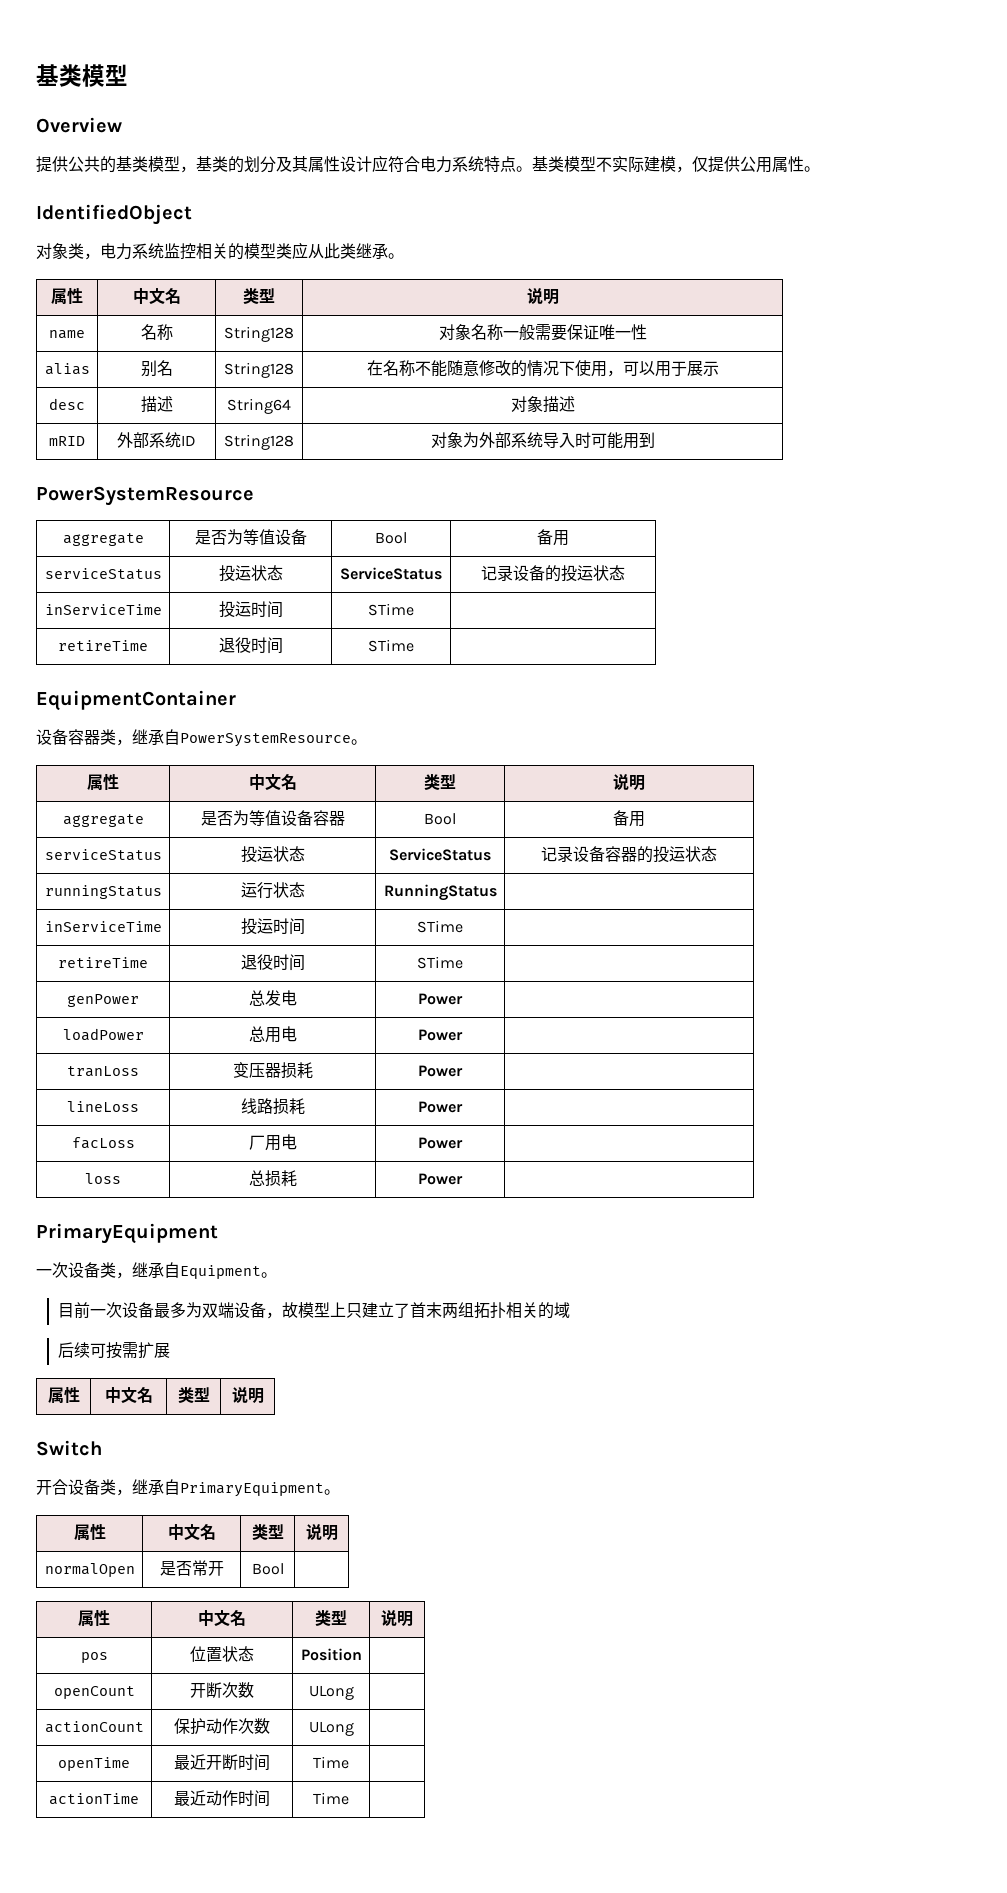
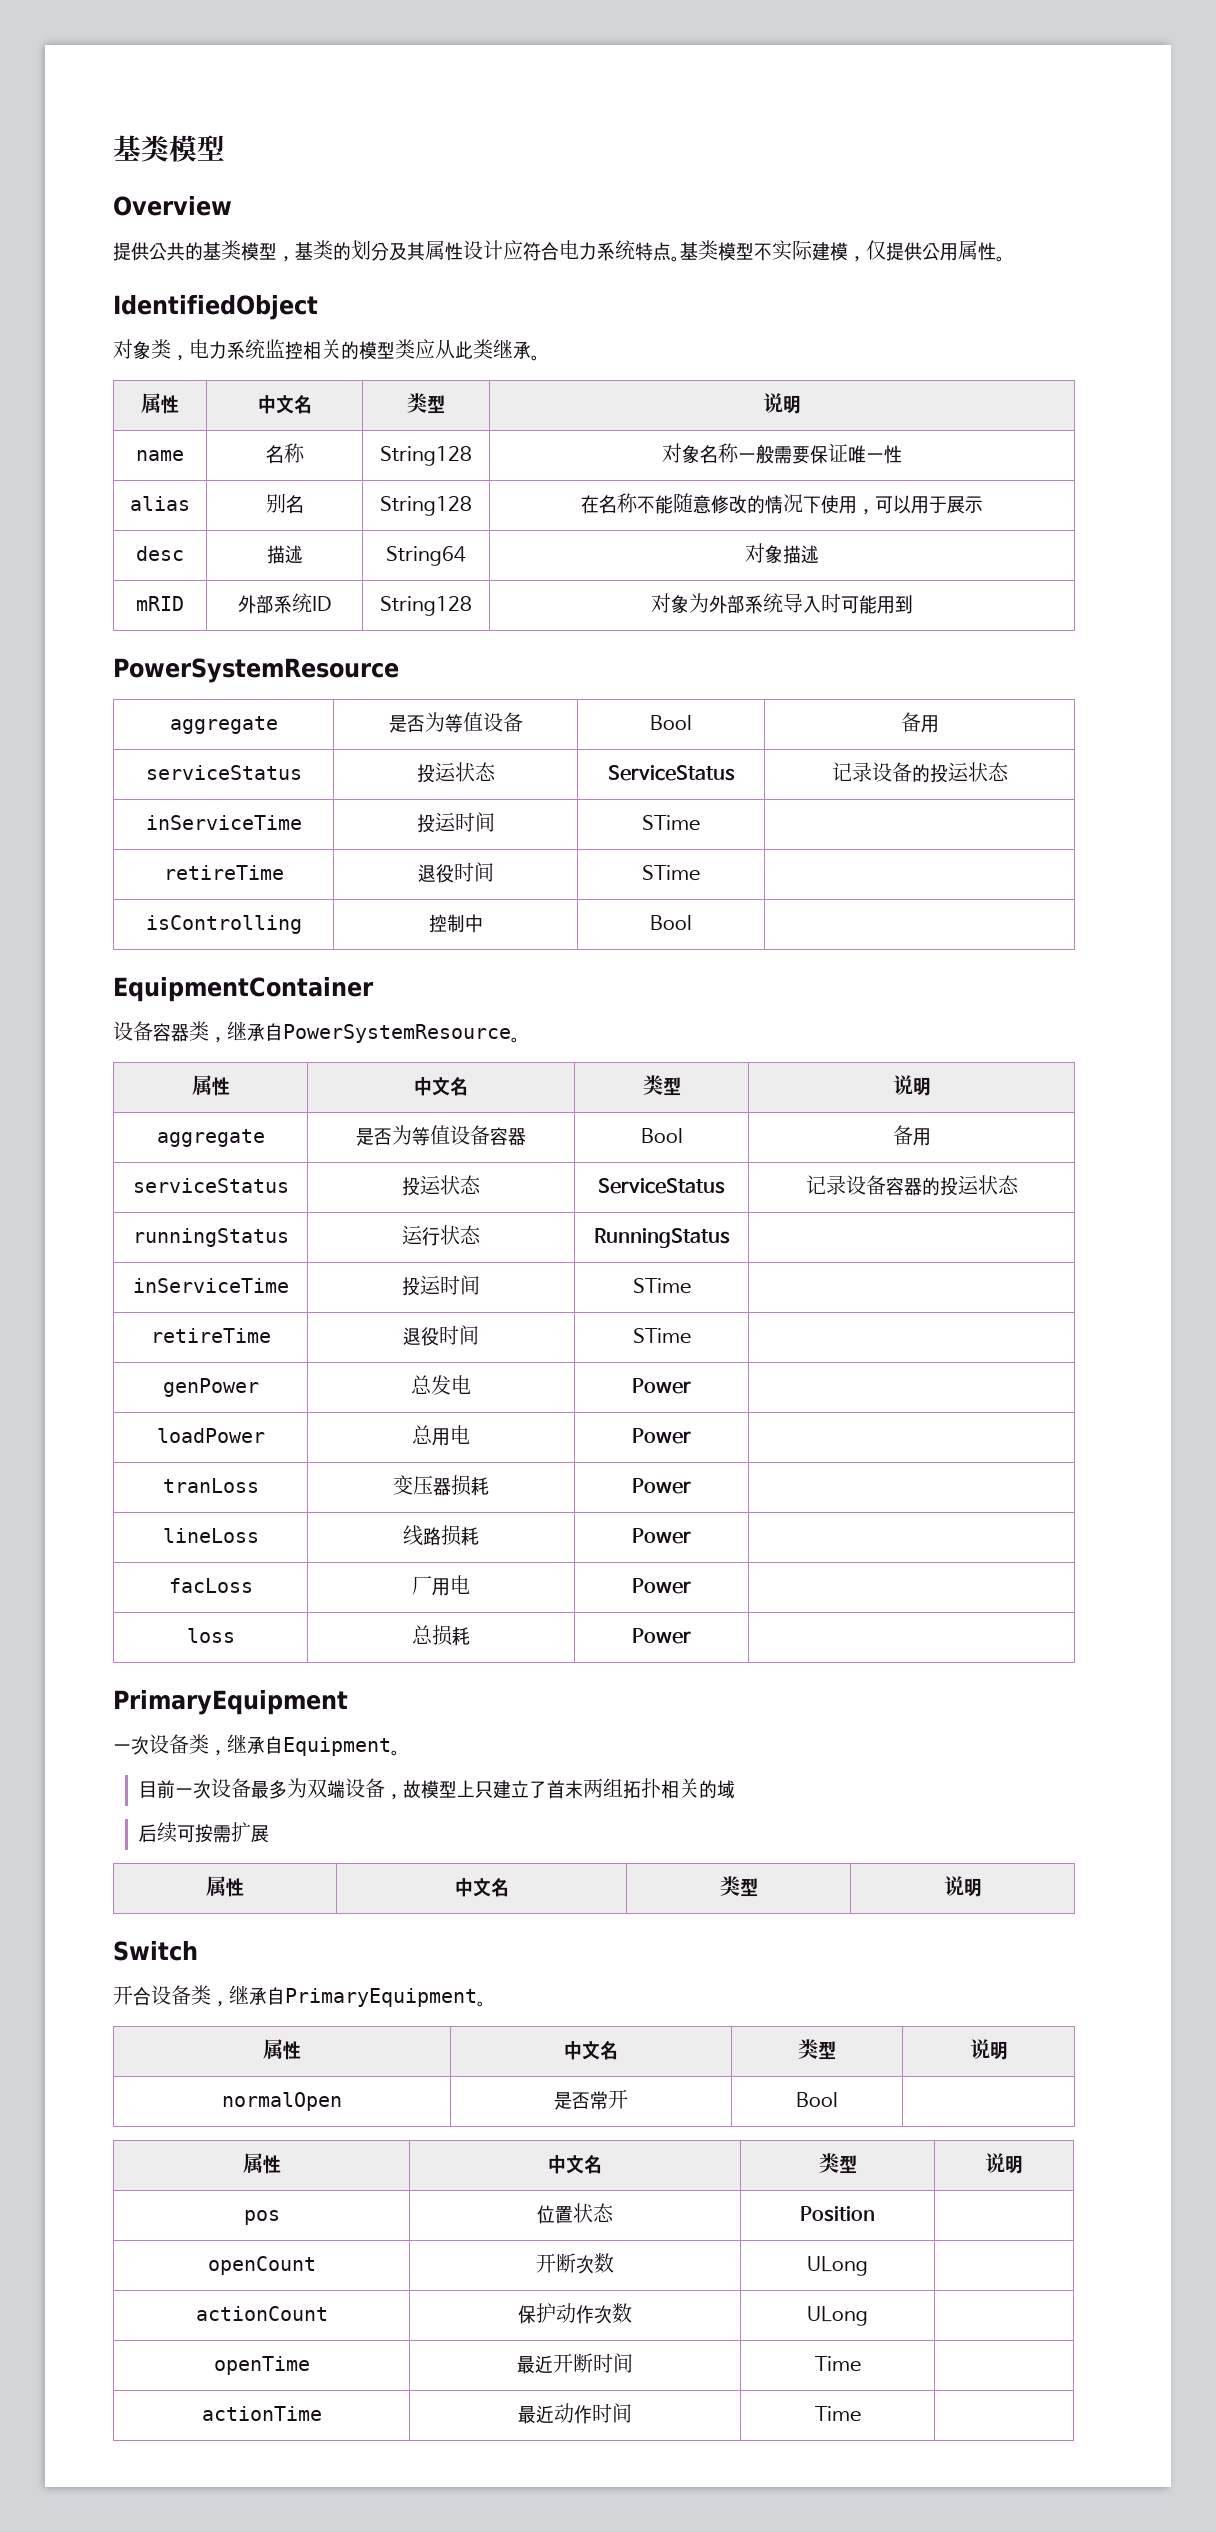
+ isControlling | 控制中 | Bool |

